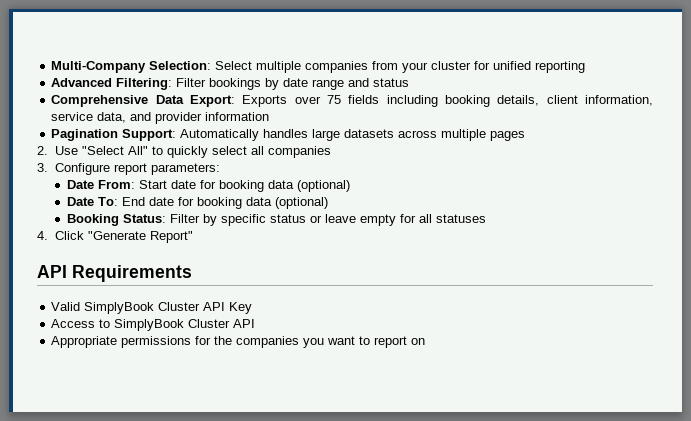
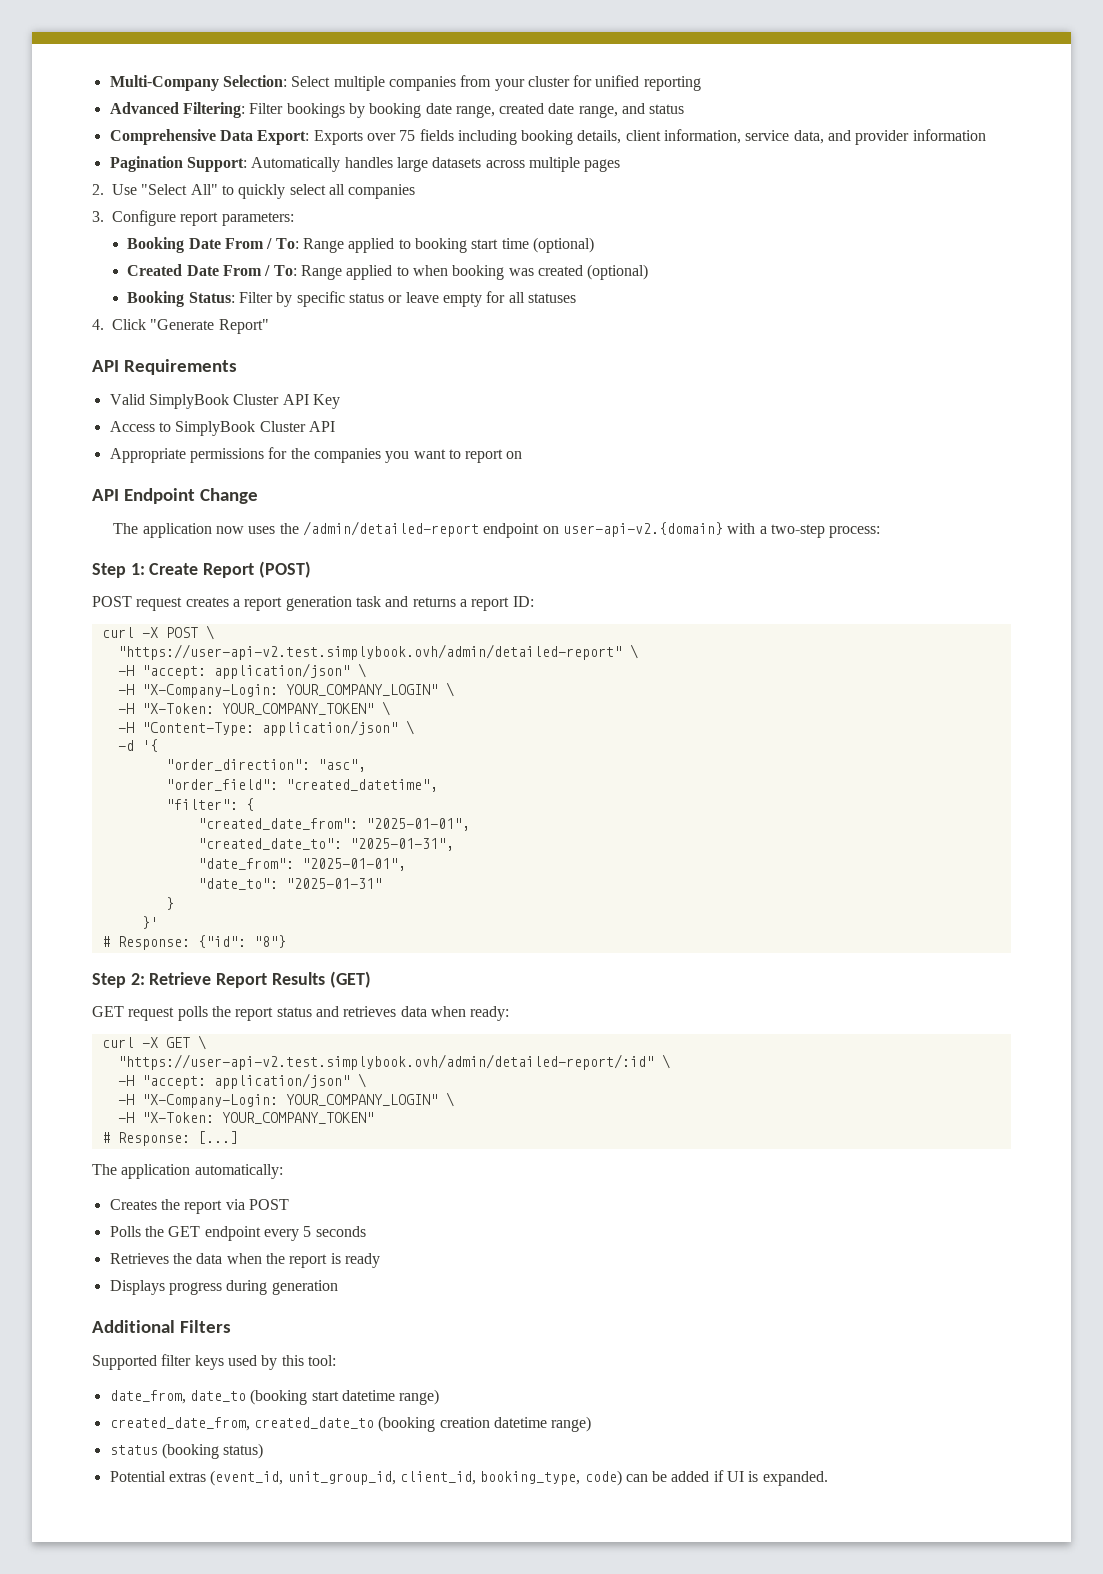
- Advanced Filtering: Filter bookings by date range and status
+ Advanced Filtering: Filter bookings by booking date range, created date range, and status
- Date From: Start date for booking data (optional)
- Date To: End date for booking data (optional)
+ Booking Date From / To: Range applied to booking start time (optional)
+ Created Date From / To: Range applied to when booking was created (optional)
+ API Endpoint Change
+ The application now uses the /admin/detailed-report endpoint on user-api-v2.{domain} with a two-step process:
+ Step 1: Create Report (POST)
+ POST request creates a report generation task and returns a report ID:
+ curl -X POST \
+ "https://user-api-v2.test.simplybook.ovh/admin/detailed-report" \
+ -H "accept: application/json" \
+ -H "X-Company-Login: YOUR_COMPANY_LOGIN" \
+ -H "X-Token: YOUR_COMPANY_TOKEN" \
+ -H "Content-Type: application/json" \
+ -d '{
+ "order_direction": "asc",
+ "order_field": "created_datetime",
+ "filter": {
+ "created_date_from": "2025-01-01",
+ "created_date_to": "2025-01-31",
+ "date_from": "2025-01-01",
+ "date_to": "2025-01-31"
+ }
+ }'
+ # Response: {"id": "8"}
+ Step 2: Retrieve Report Results (GET)
+ GET request polls the report status and retrieves data when ready:
+ curl -X GET \
+ "https://user-api-v2.test.simplybook.ovh/admin/detailed-report/:id" \
+ -H "accept: application/json" \
+ -H "X-Company-Login: YOUR_COMPANY_LOGIN" \
+ -H "X-Token: YOUR_COMPANY_TOKEN"
+ # Response: [...]
+ The application automatically:
+ Creates the report via POST
+ Polls the GET endpoint every 5 seconds
+ Retrieves the data when the report is ready
+ Displays progress during generation
+ Additional Filters
+ Supported filter keys used by this tool:
+ date_from, date_to (booking start datetime range)
+ created_date_from, created_date_to (booking creation datetime range)
+ status (booking status)
+ Potential extras (event_id, unit_group_id, client_id, booking_type, code) can be added if UI is expanded.

